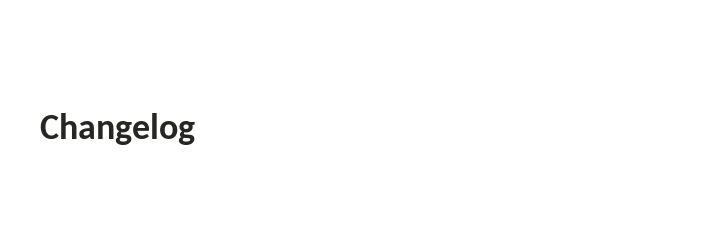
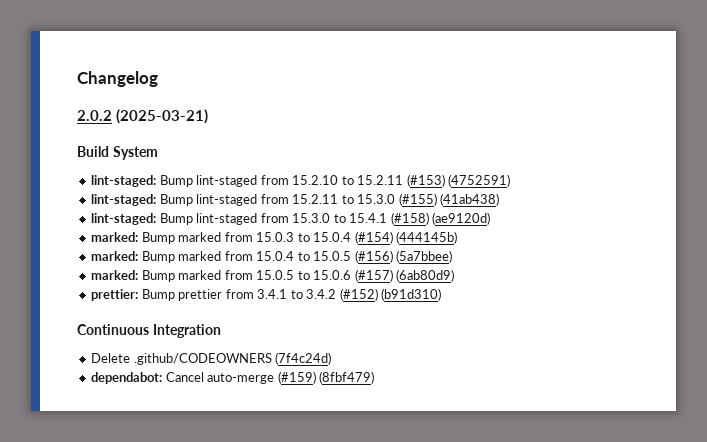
+ 2.0.2 (2025-03-21)
+ Build System
+ lint-staged: Bump lint-staged from 15.2.10 to 15.2.11 (#153) (4752591)
+ lint-staged: Bump lint-staged from 15.2.11 to 15.3.0 (#155) (41ab438)
+ lint-staged: Bump lint-staged from 15.3.0 to 15.4.1 (#158) (ae9120d)
+ marked: Bump marked from 15.0.3 to 15.0.4 (#154) (444145b)
+ marked: Bump marked from 15.0.4 to 15.0.5 (#156) (5a7bbee)
+ marked: Bump marked from 15.0.5 to 15.0.6 (#157) (6ab80d9)
+ prettier: Bump prettier from 3.4.1 to 3.4.2 (#152) (b91d310)
+ Continuous Integration
+ Delete .github/CODEOWNERS (7f4c24d)
+ dependabot: Cancel auto-merge (#159) (8fbf479)

